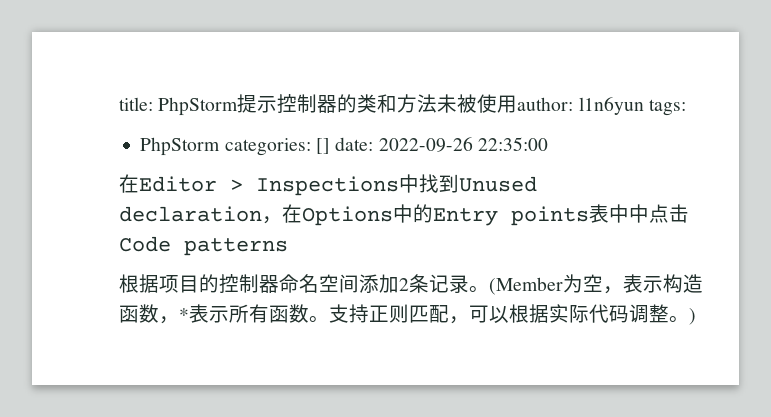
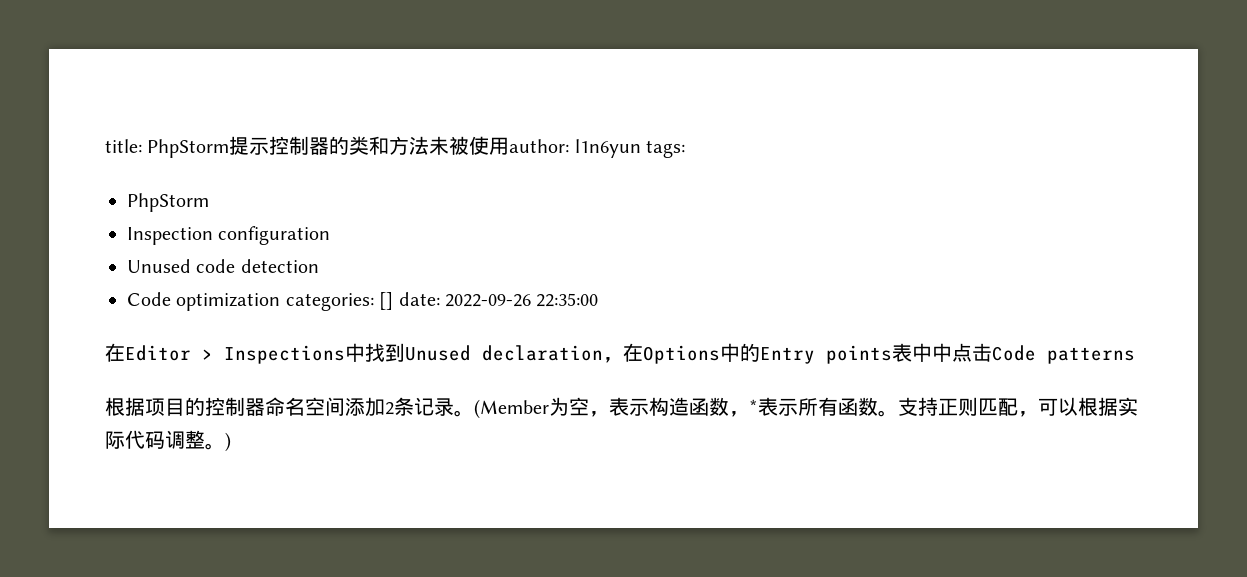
  title: PhpStorm提示控制器的类和方法未被使用author: l1n6yun tags:
- PhpStorm categories: [] date: 2022-09-26 22:35:00
+ PhpStorm
+ Inspection configuration
+ Unused code detection
+ Code optimization categories: [] date: 2022-09-26 22:35:00

